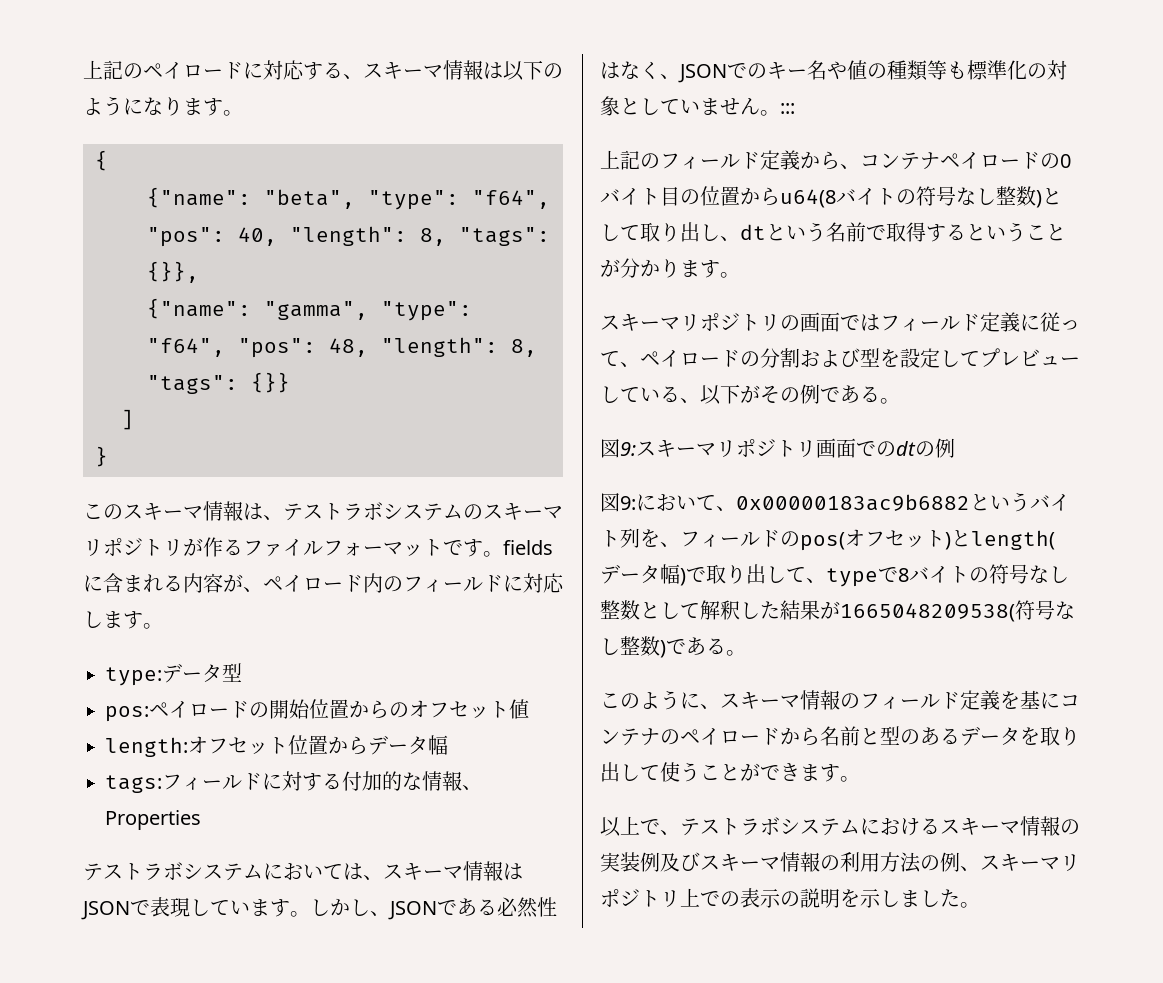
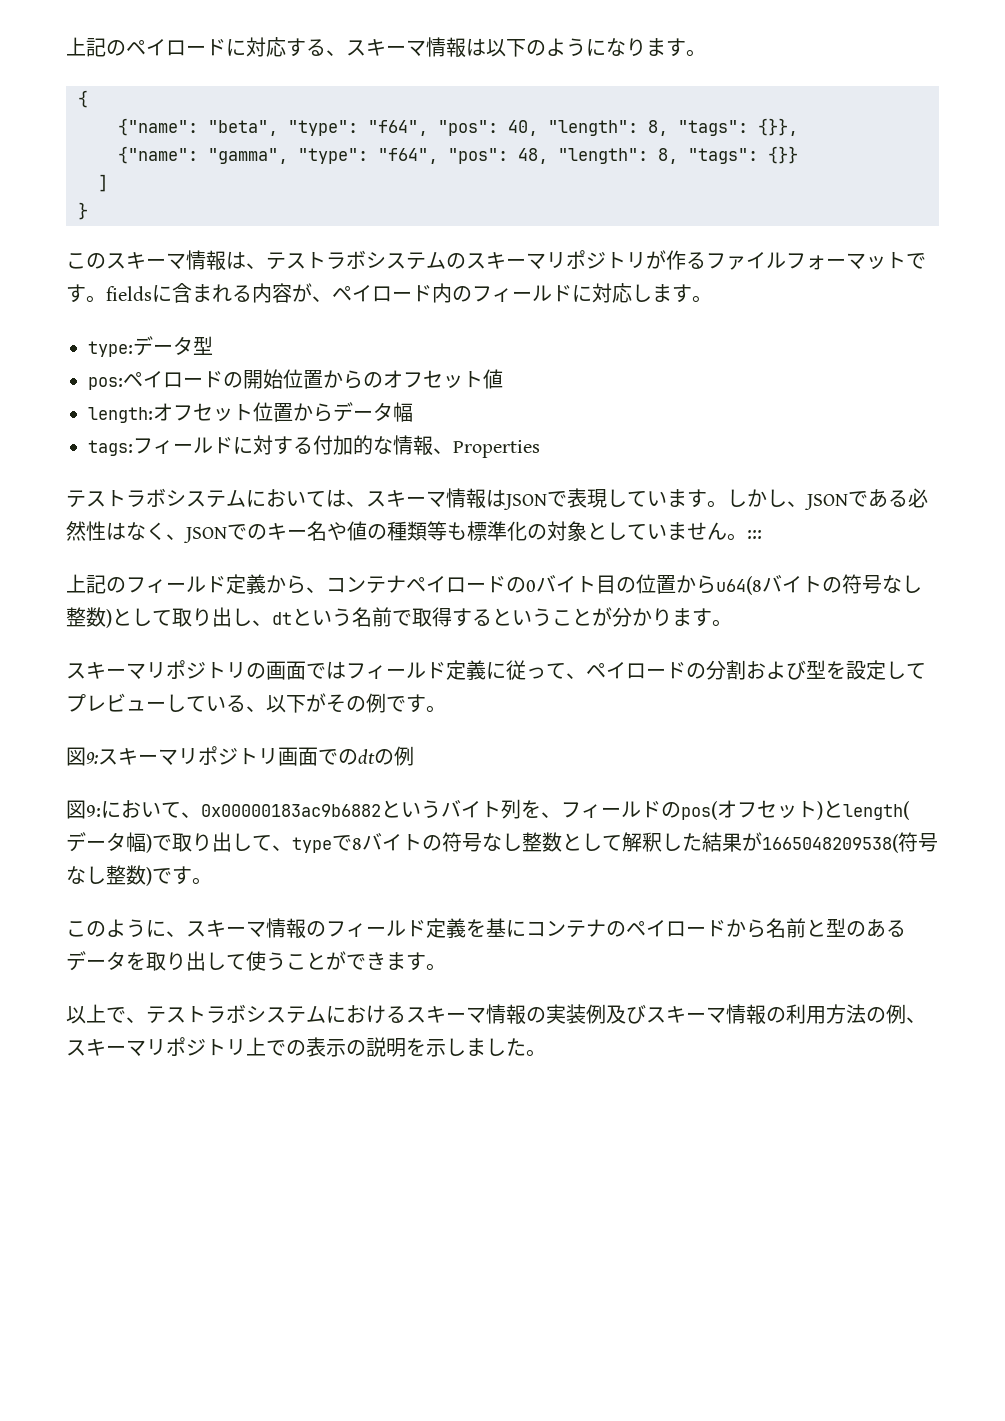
- スキーマリポジトリの画面ではフィールド定義に従って、ペイロードの分割および型を設定してプレビューしている、以下がその例である。
+ スキーマリポジトリの画面ではフィールド定義に従って、ペイロードの分割および型を設定してプレビューしている、以下がその例です。
- 図9:において、0x00000183ac9b6882というバイト列を、フィールドのpos(オフセット)とlength(データ幅)で取り出して、typeで8バイトの符号なし整数として解釈した結果が1665048209538(符号なし整数)である。
+ 図9:において、0x00000183ac9b6882というバイト列を、フィールドのpos(オフセット)とlength(データ幅)で取り出して、typeで8バイトの符号なし整数として解釈した結果が1665048209538(符号なし整数)です。

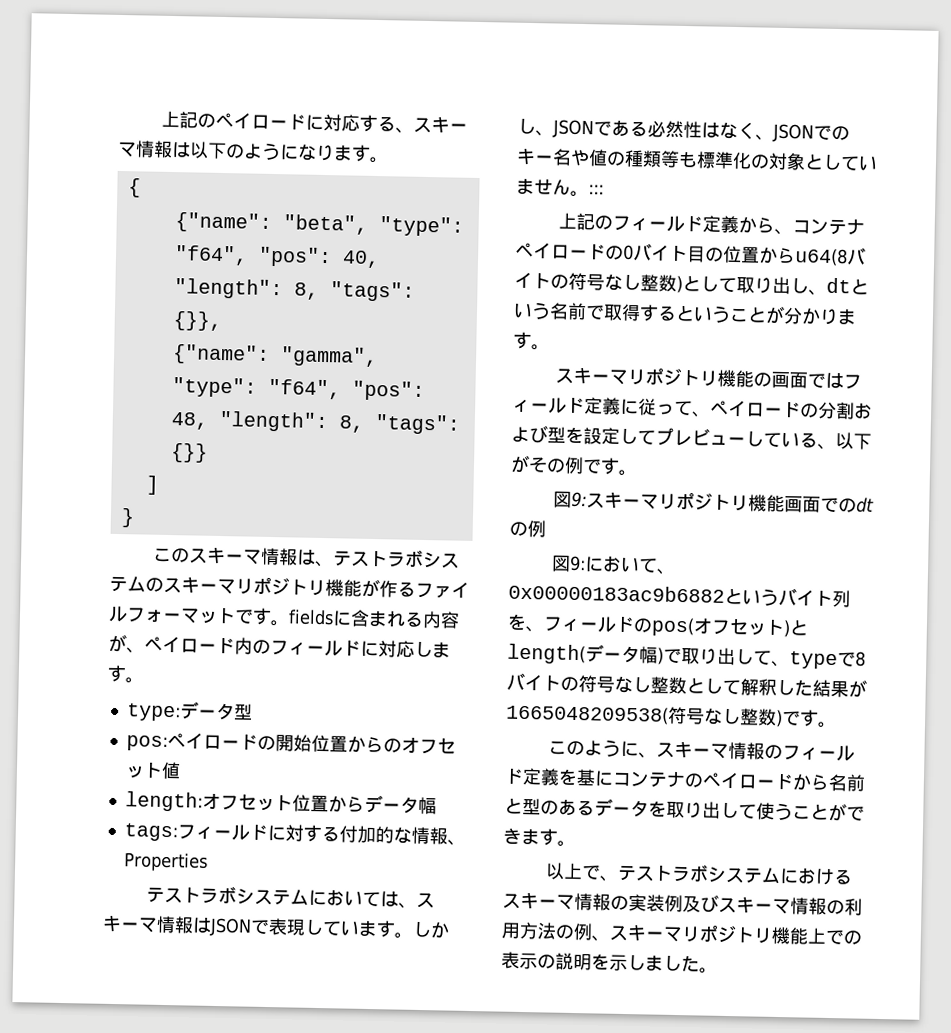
- このスキーマ情報は、テストラボシステムのスキーマリポジトリが作るファイルフォーマットです。fieldsに含まれる内容が、ペイロード内のフィールドに対応します。
+ このスキーマ情報は、テストラボシステムのスキーマリポジトリ機能が作るファイルフォーマットです。fieldsに含まれる内容が、ペイロード内のフィールドに対応します。
- スキーマリポジトリの画面ではフィールド定義に従って、ペイロードの分割および型を設定してプレビューしている、以下がその例です。
+ スキーマリポジトリ機能の画面ではフィールド定義に従って、ペイロードの分割および型を設定してプレビューしている、以下がその例です。
- 図9:スキーマリポジトリ画面でのdtの例
+ 図9:スキーマリポジトリ機能画面でのdtの例
- 以上で、テストラボシステムにおけるスキーマ情報の実装例及びスキーマ情報の利用方法の例、スキーマリポジトリ上での表示の説明を示しました。
+ 以上で、テストラボシステムにおけるスキーマ情報の実装例及びスキーマ情報の利用方法の例、スキーマリポジトリ機能上での表示の説明を示しました。

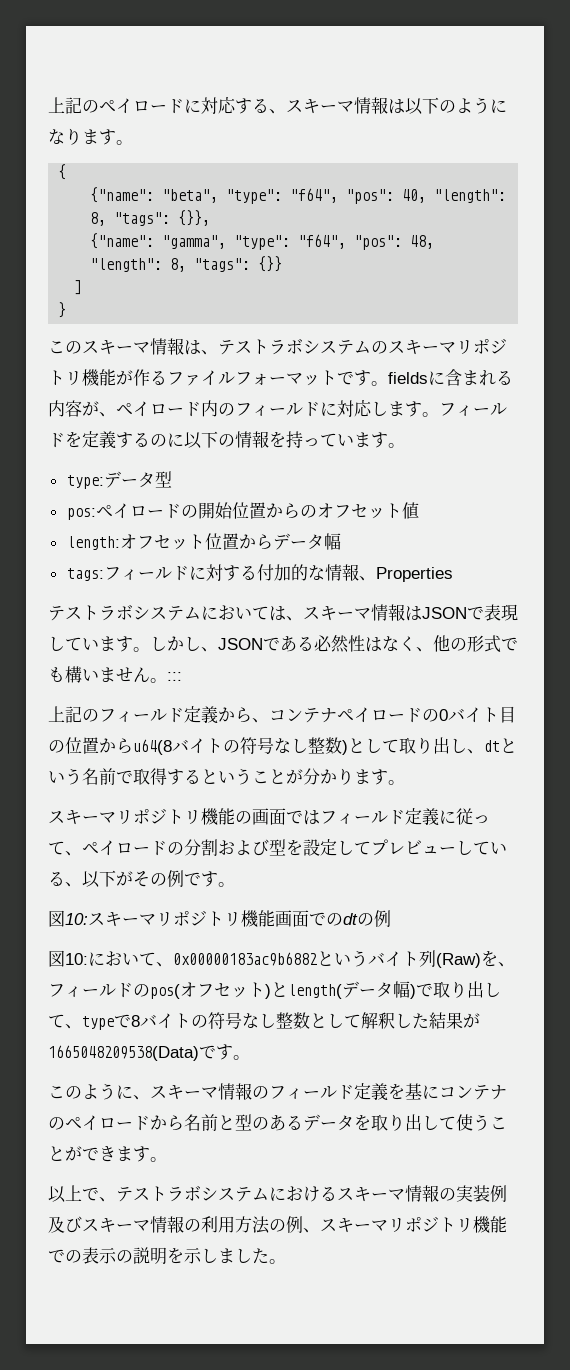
+ フィールドを定義するのに以下の情報を持っています。
- しかし、JSONである必然性はなく、JSONでのキー名や値の種類等も標準化の対象としていません。:::
+ しかし、JSONである必然性はなく、他の形式でも構いません。:::
- 図9:スキーマリポジトリ機能画面でのdtの例
+ 図10:スキーマリポジトリ機能画面でのdtの例
- 図9:において、0x00000183ac9b6882というバイト列を、フィールドのpos(オフセット)とlength(データ幅)で取り出して、typeで8バイトの符号なし整数として解釈した結果が1665048209538(符号なし整数)です。
+ 図10:において、0x00000183ac9b6882というバイト列(Raw)を、フィールドのpos(オフセット)とlength(データ幅)で取り出して、typeで8バイトの符号なし整数として解釈した結果が1665048209538(Data)です。
- 以上で、テストラボシステムにおけるスキーマ情報の実装例及びスキーマ情報の利用方法の例、スキーマリポジトリ機能上での表示の説明を示しました。
+ 以上で、テストラボシステムにおけるスキーマ情報の実装例及びスキーマ情報の利用方法の例、スキーマリポジトリ機能での表示の説明を示しました。

